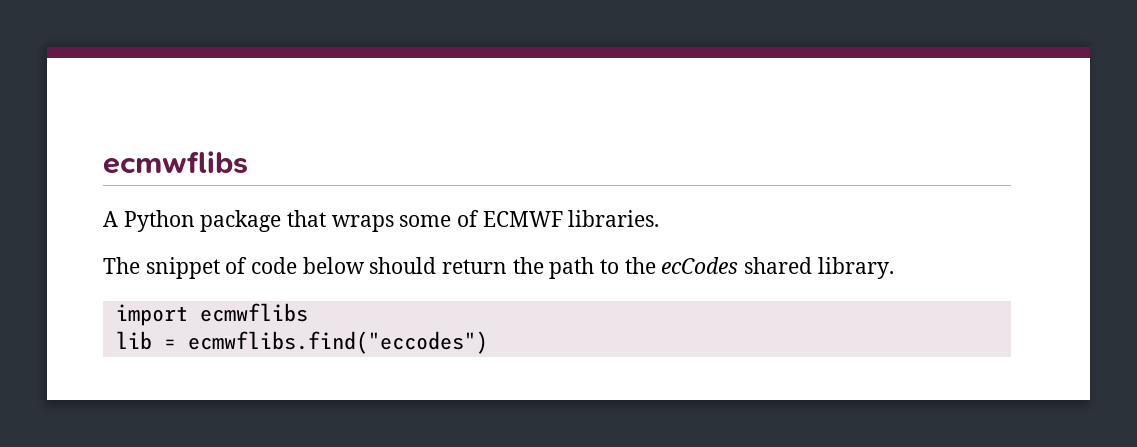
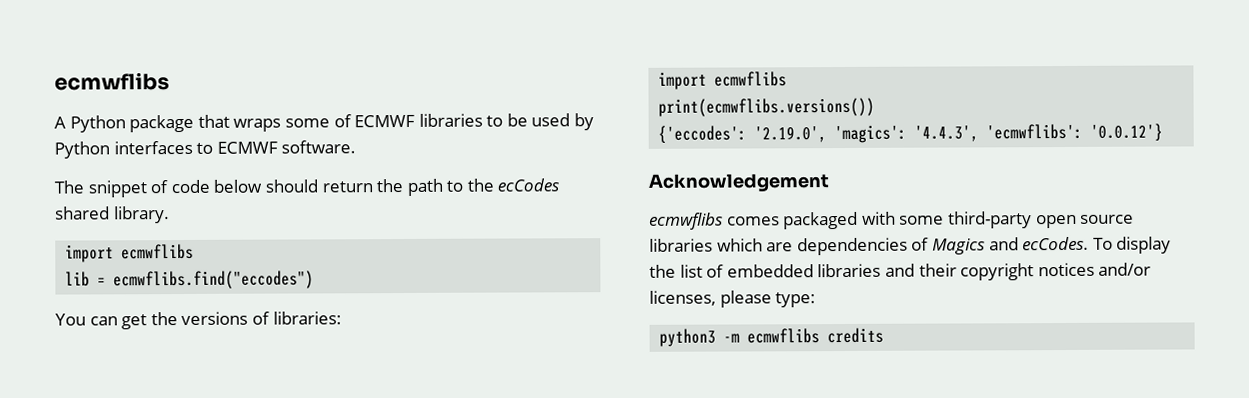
- A Python package that wraps some of ECMWF libraries.
+ A Python package that wraps some of ECMWF libraries to be used by Python interfaces to ECMWF software.
+ You can get the versions of libraries:
+ import ecmwflibs
+ print(ecmwflibs.versions())
+ {'eccodes': '2.19.0', 'magics': '4.4.3', 'ecmwflibs': '0.0.12'}
+ Acknowledgement
+ ecmwflibs comes packaged with some third-party open source libraries which are dependencies of Magics and ecCodes. To display the list of embedded libraries and their copyright notices and/or licenses, please type:
+ python3 -m ecmwflibs credits

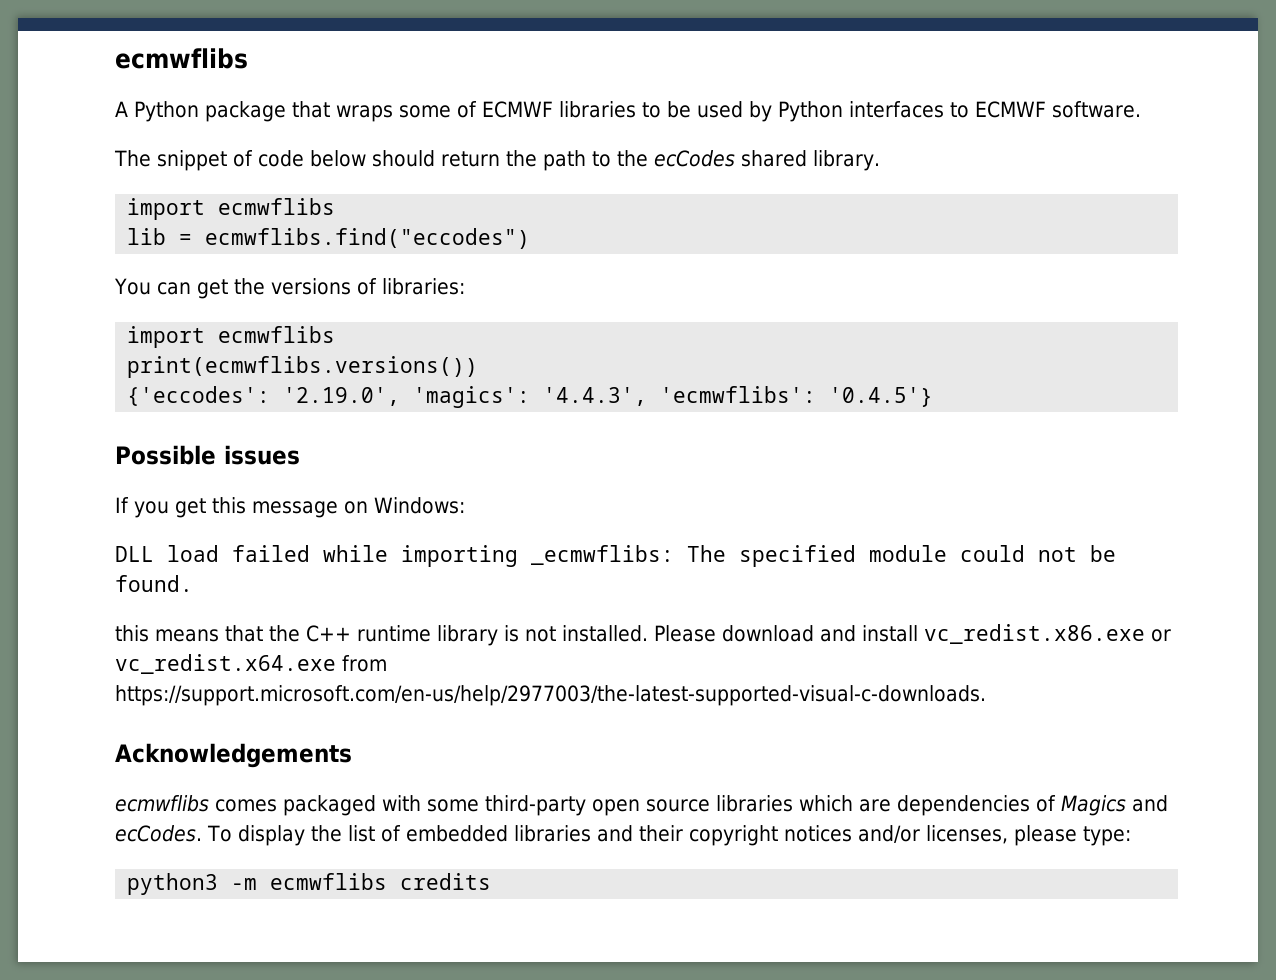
- {'eccodes': '2.19.0', 'magics': '4.4.3', 'ecmwflibs': '0.0.12'}
- Acknowledgement
+ {'eccodes': '2.19.0', 'magics': '4.4.3', 'ecmwflibs': '0.4.5'}
+ Possible issues
+ If you get this message on Windows:
+ DLL load failed while importing _ecmwflibs: The specified module could not be found.
+ this means that the C++ runtime library is not installed. Please download and install vc_redist.x86.exe or vc_redist.x64.exe from https://support.microsoft.com/en-us/help/2977003/the-latest-supported-visual-c-downloads.
+ Acknowledgements

